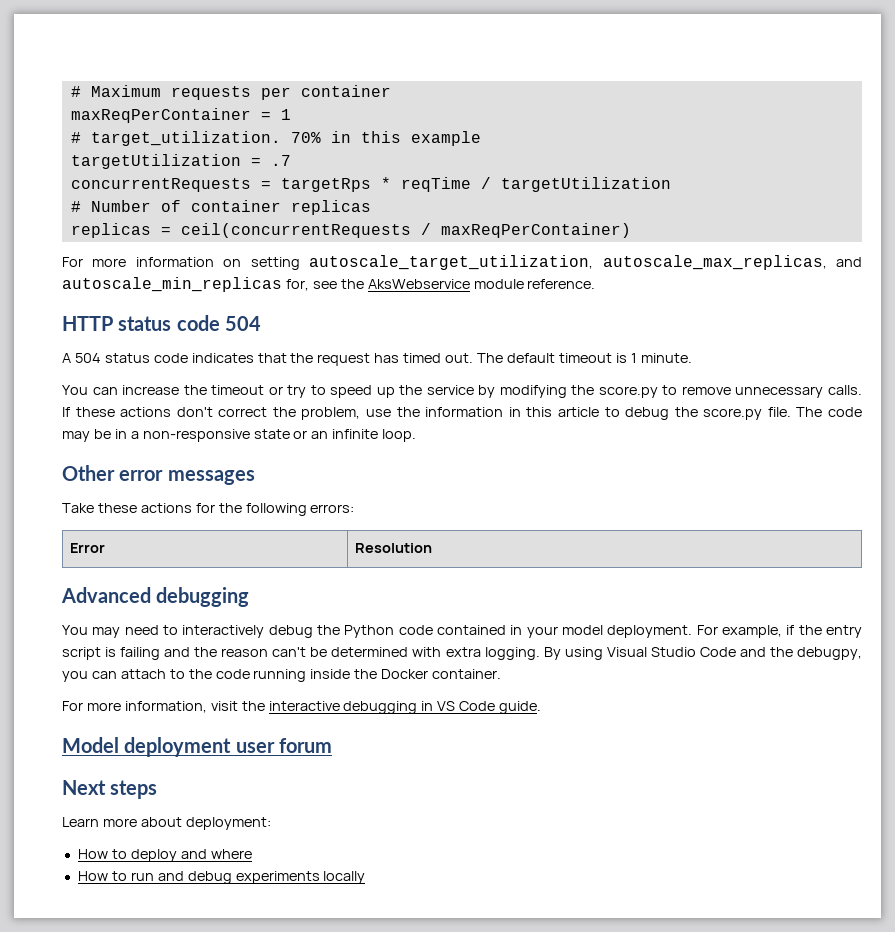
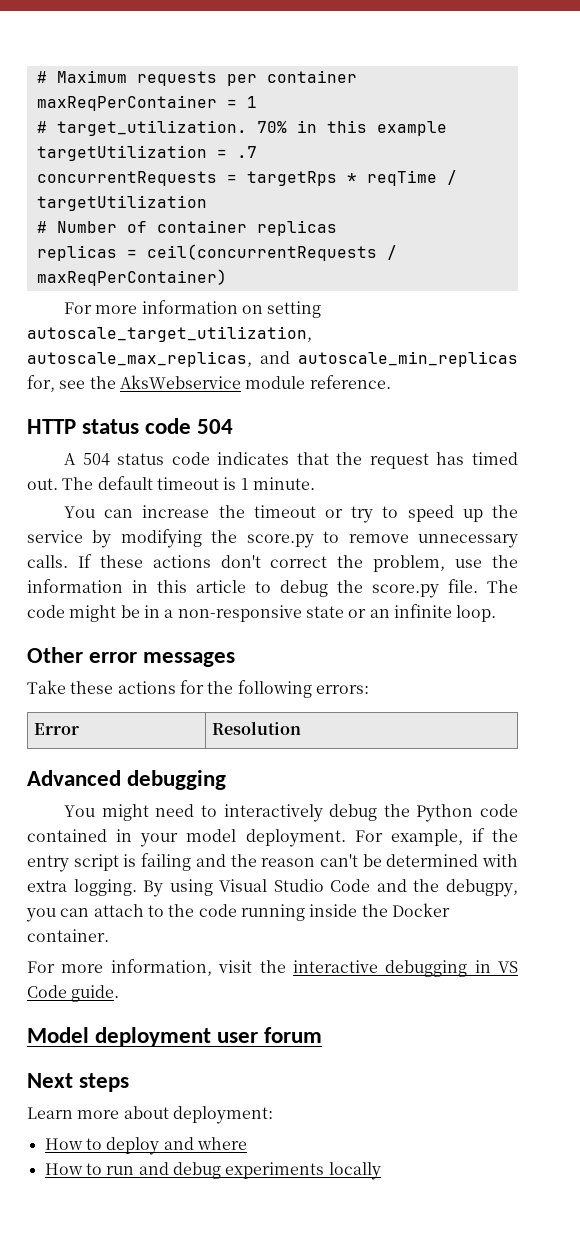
- The code may be in a non-responsive state or an infinite loop.
+ The code might be in a non-responsive state or an infinite loop.
- You may need to interactively debug the Python code contained in your model deployment.
+ You might need to interactively debug the Python code contained in your model deployment.

